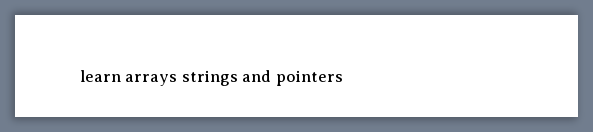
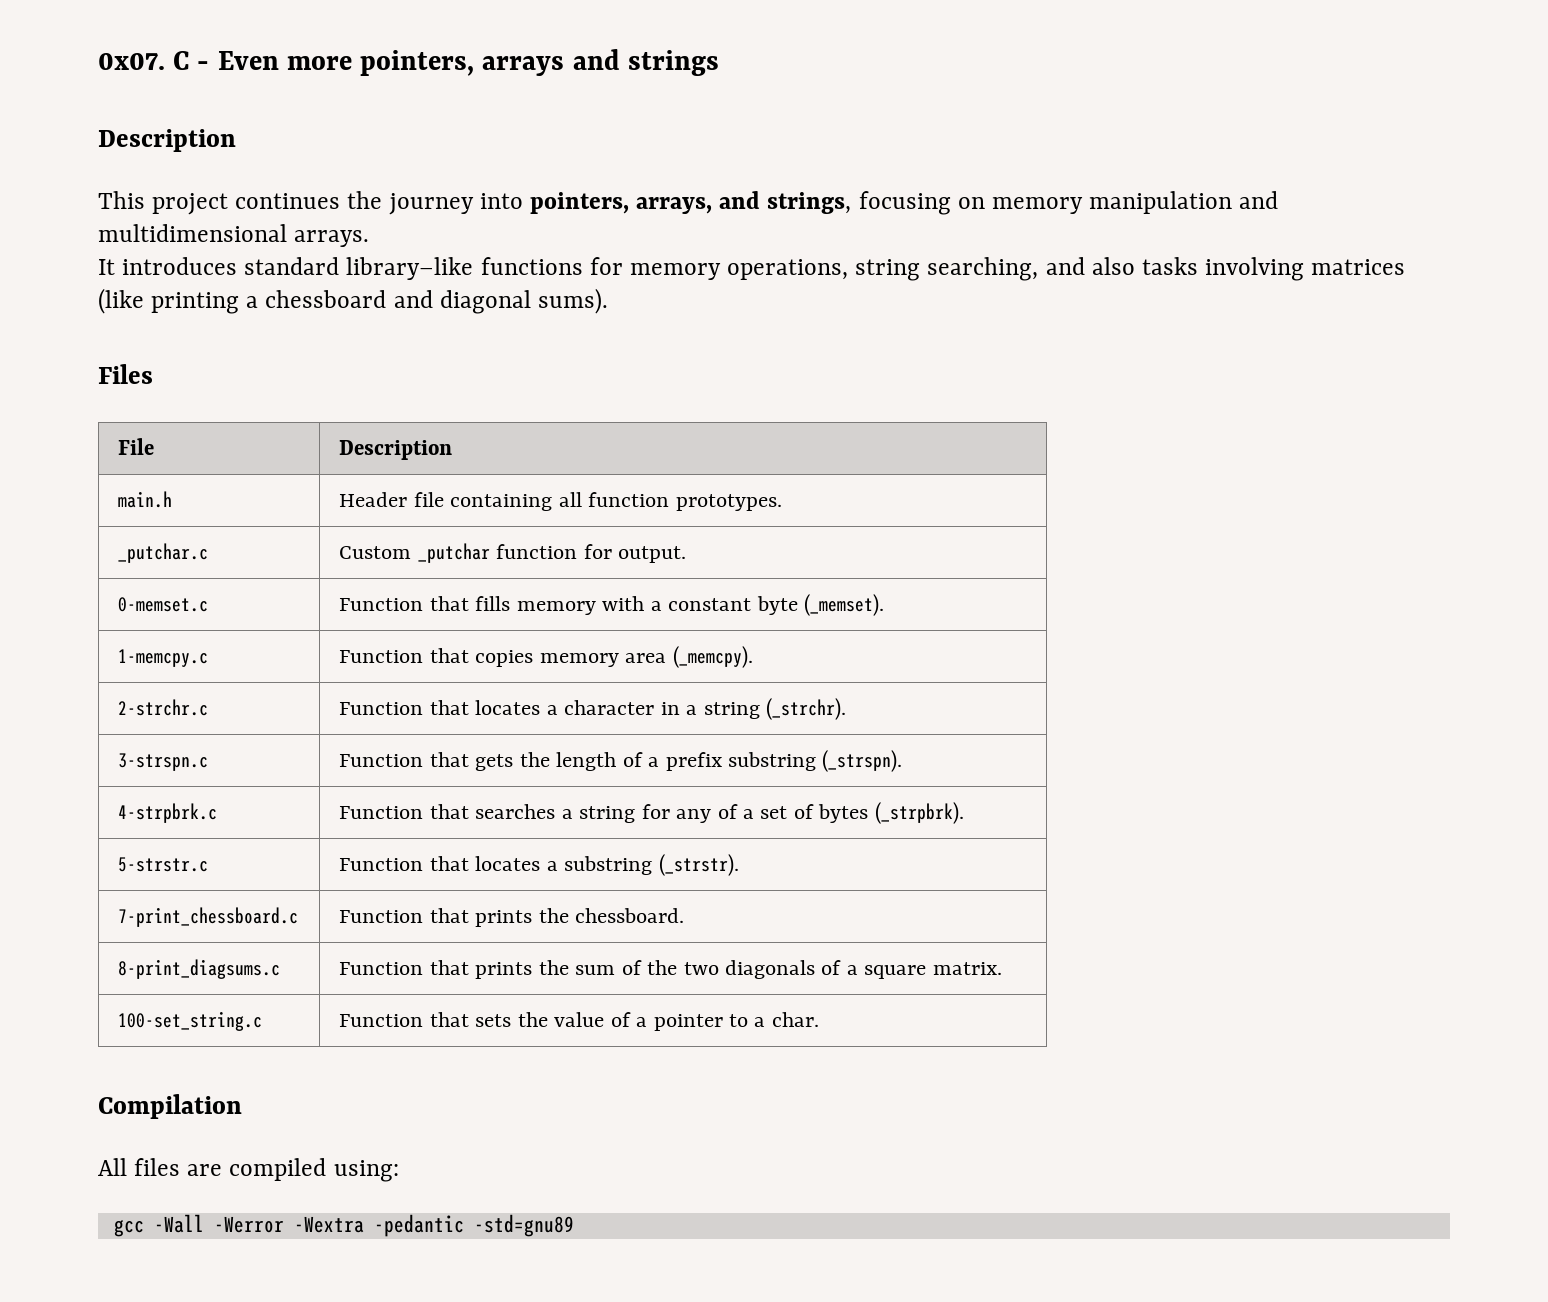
- learn arrays strings and pointers
+ 0x07. C - Even more pointers, arrays and strings
+ Description
+ This project continues the journey into pointers, arrays, and strings, focusing on memory manipulation and multidimensional arrays.
+ It introduces standard library–like functions for memory operations, string searching, and also tasks involving matrices (like printing a chessboard and diagonal sums).
+ Files
+ File | Description
+ main.h | Header file containing all function prototypes.
+ _putchar.c | Custom _putchar function for output.
+ 0-memset.c | Function that fills memory with a constant byte (_memset).
+ 1-memcpy.c | Function that copies memory area (_memcpy).
+ 2-strchr.c | Function that locates a character in a string (_strchr).
+ 3-strspn.c | Function that gets the length of a prefix substring (_strspn).
+ 4-strpbrk.c | Function that searches a string for any of a set of bytes (_strpbrk).
+ 5-strstr.c | Function that locates a substring (_strstr).
+ 7-print_chessboard.c | Function that prints the chessboard.
+ 8-print_diagsums.c | Function that prints the sum of the two diagonals of a square matrix.
+ 100-set_string.c | Function that sets the value of a pointer to a char.
+ Compilation
+ All files are compiled using:
+ gcc -Wall -Werror -Wextra -pedantic -std=gnu89

